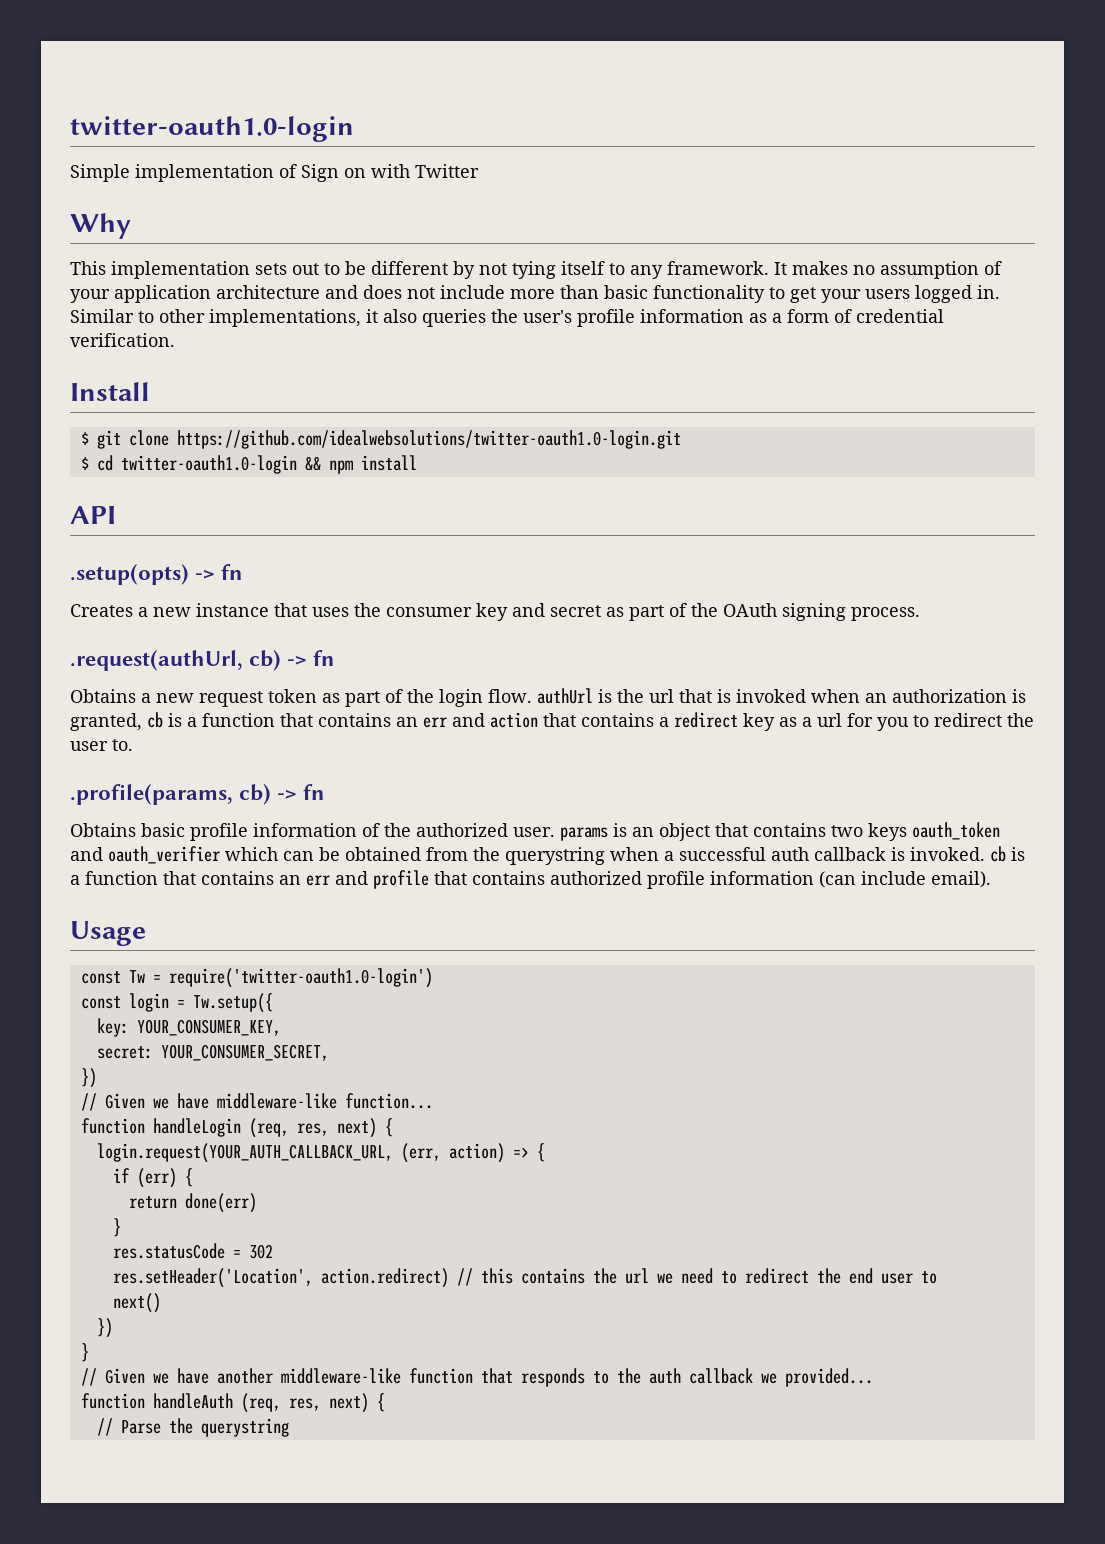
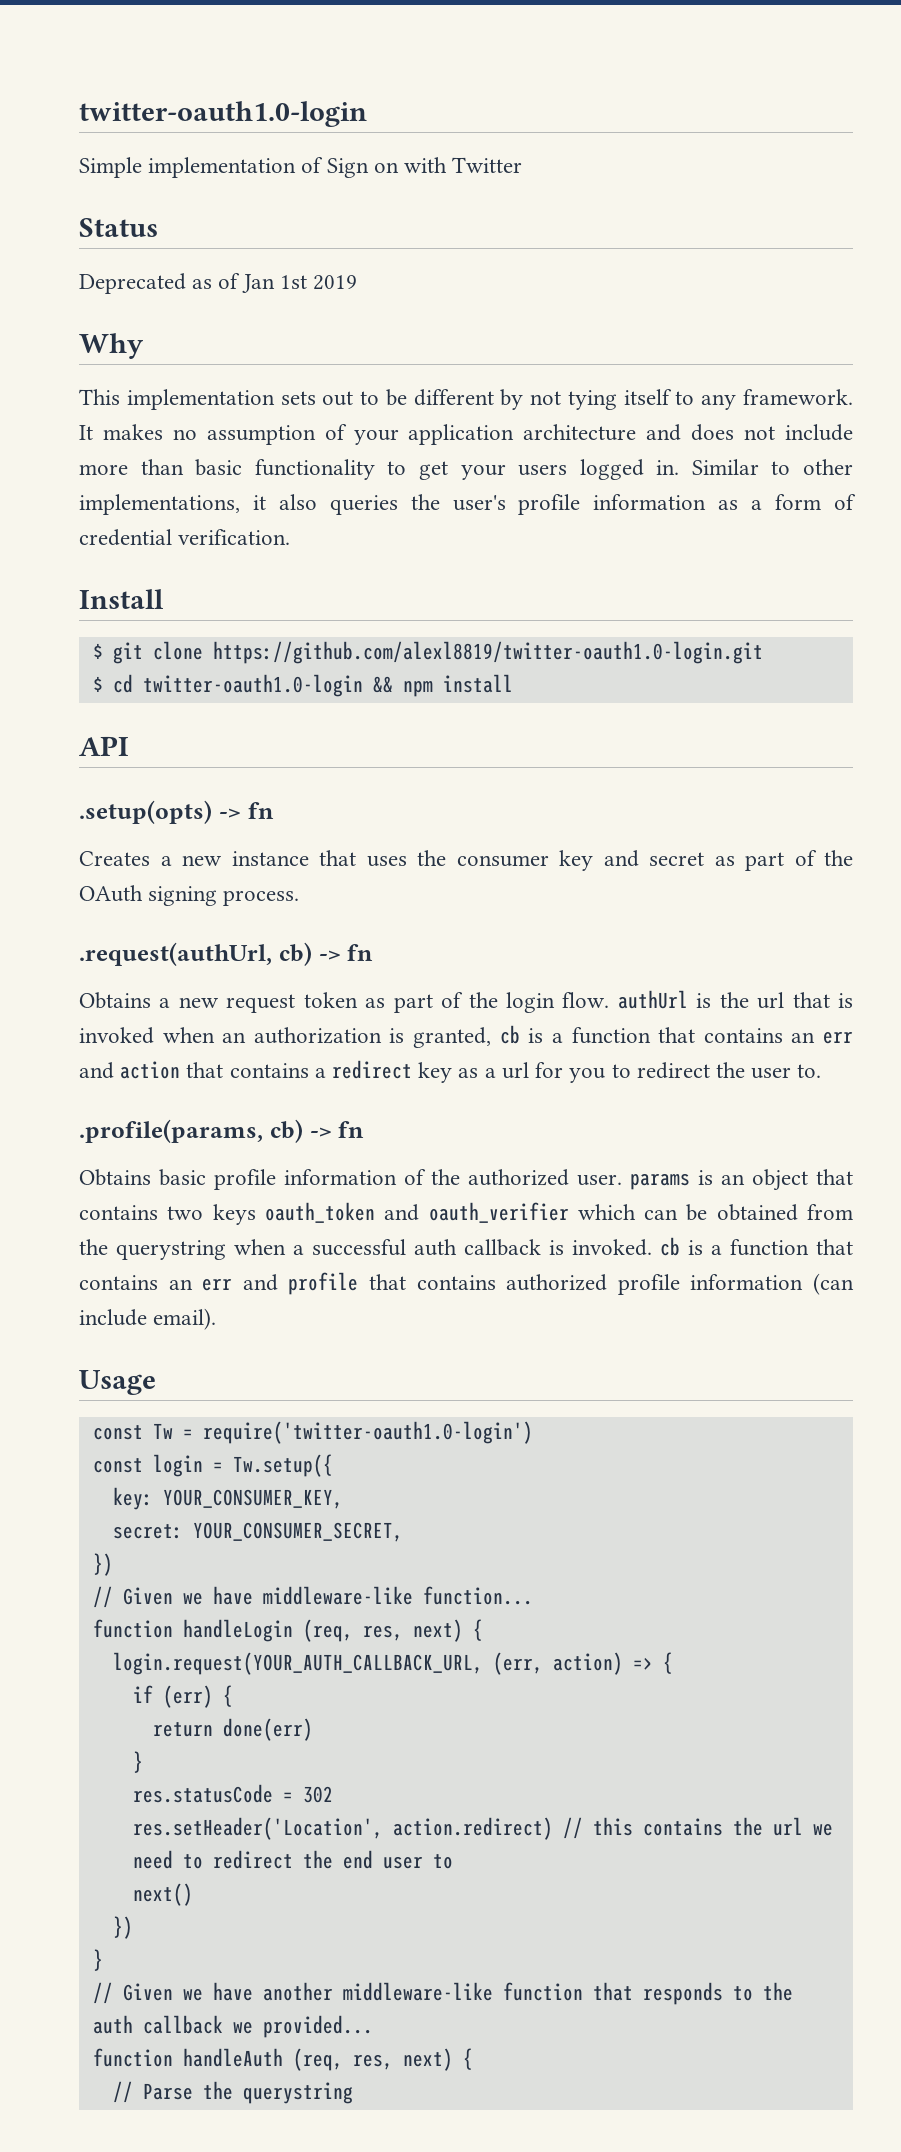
+ Status
+ Deprecated as of Jan 1st 2019
- $ git clone https://github.com/idealwebsolutions/twitter-oauth1.0-login.git
+ $ git clone https://github.com/alexl8819/twitter-oauth1.0-login.git

